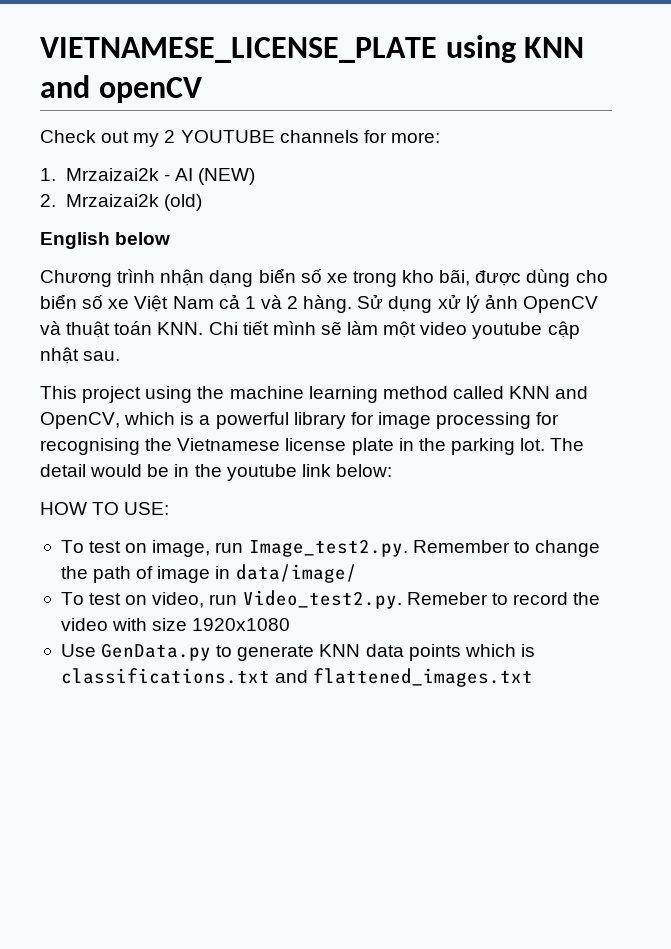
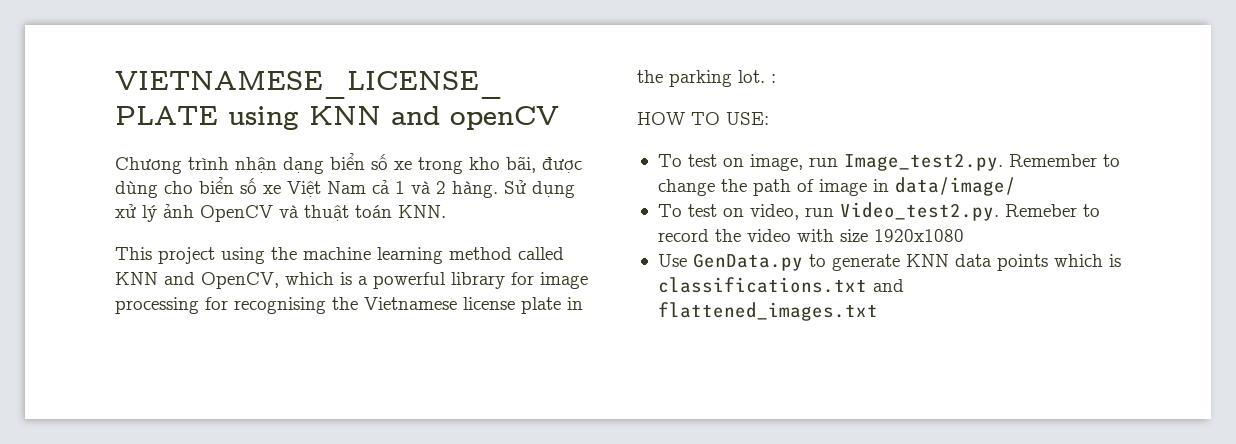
- Check out my 2 YOUTUBE channels for more:
- 1. Mrzaizai2k - AI (NEW)
- 2. Mrzaizai2k (old)
- English below
- Sử dụng xử lý ảnh OpenCV và thuật toán KNN. Chi tiết mình sẽ làm một video youtube cập nhật sau.
+ Sử dụng xử lý ảnh OpenCV và thuật toán KNN.
- This project using the machine learning method called KNN and OpenCV, which is a powerful library for image processing for recognising the Vietnamese license plate in the parking lot. The detail would be in the youtube link below:
+ This project using the machine learning method called KNN and OpenCV, which is a powerful library for image processing for recognising the Vietnamese license plate in the parking lot. :

